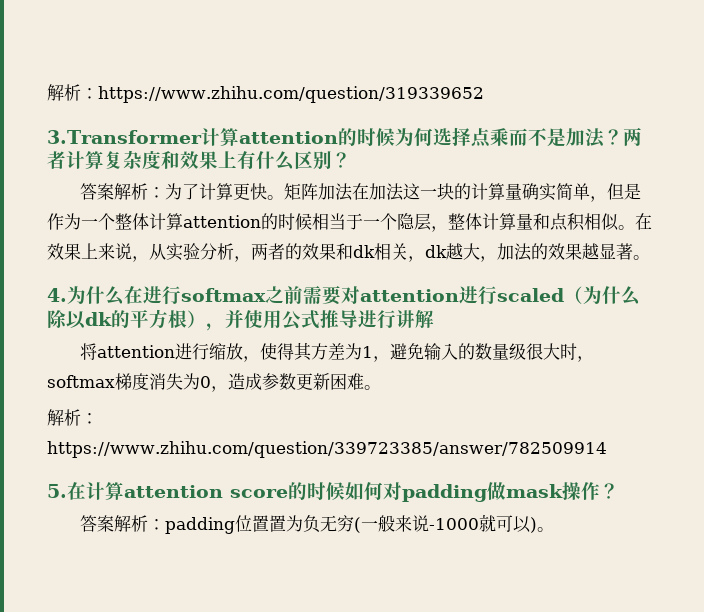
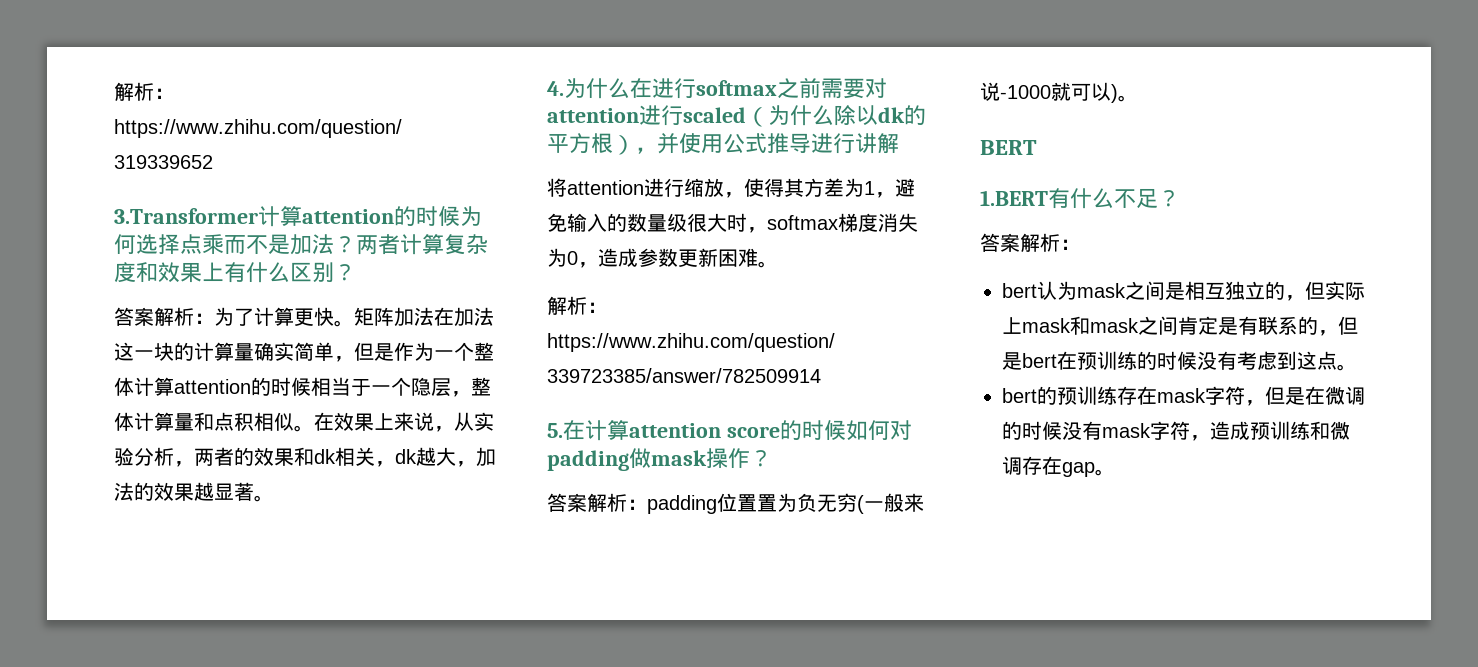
+ BERT
+ 1.BERT有什么不足？
+ 答案解析：
+ bert认为mask之间是相互独立的，但实际上mask和mask之间肯定是有联系的，但是bert在预训练的时候没有考虑到这点。
+ bert的预训练存在mask字符，但是在微调的时候没有mask字符，造成预训练和微调存在gap。

